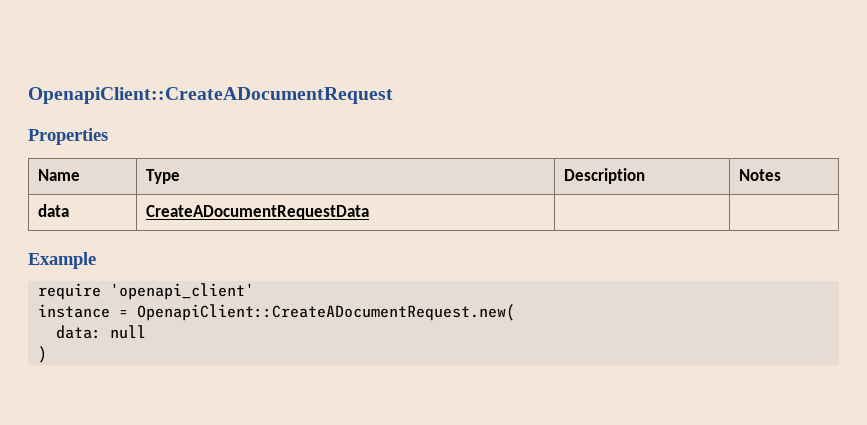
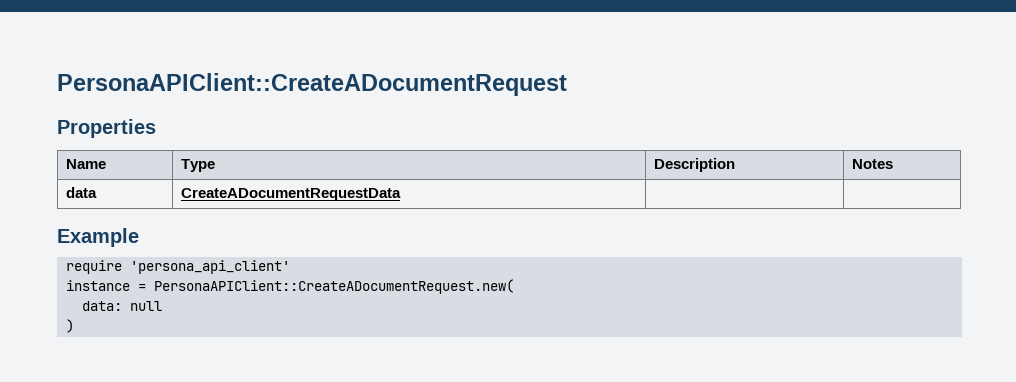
- OpenapiClient::CreateADocumentRequest
+ PersonaAPIClient::CreateADocumentRequest
- require 'openapi_client'
+ require 'persona_api_client'
- instance = OpenapiClient::CreateADocumentRequest.new(
+ instance = PersonaAPIClient::CreateADocumentRequest.new(

